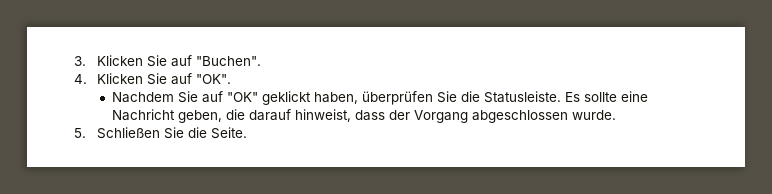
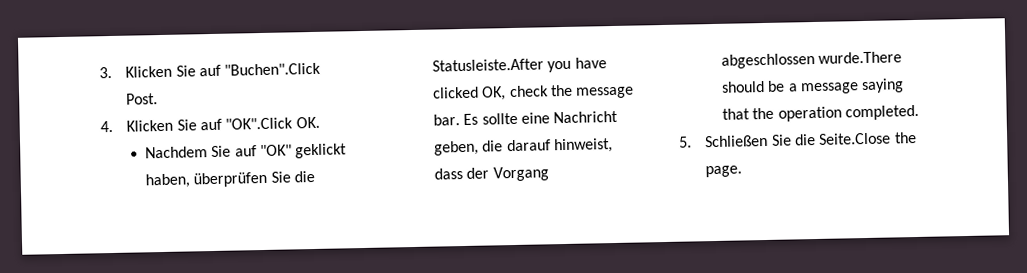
- 3. Klicken Sie auf "Buchen".
+ 3. Klicken Sie auf "Buchen".Click Post.
- 4. Klicken Sie auf "OK".
+ 4. Klicken Sie auf "OK".Click OK.
- Nachdem Sie auf "OK" geklickt haben, überprüfen Sie die Statusleiste.
+ Nachdem Sie auf "OK" geklickt haben, überprüfen Sie die Statusleiste.After you have clicked OK, check the message bar.
- Es sollte eine Nachricht geben, die darauf hinweist, dass der Vorgang abgeschlossen wurde.
+ Es sollte eine Nachricht geben, die darauf hinweist, dass der Vorgang abgeschlossen wurde.There should be a message saying that the operation completed.
- 5. Schließen Sie die Seite.
+ 5. Schließen Sie die Seite.Close the page.

